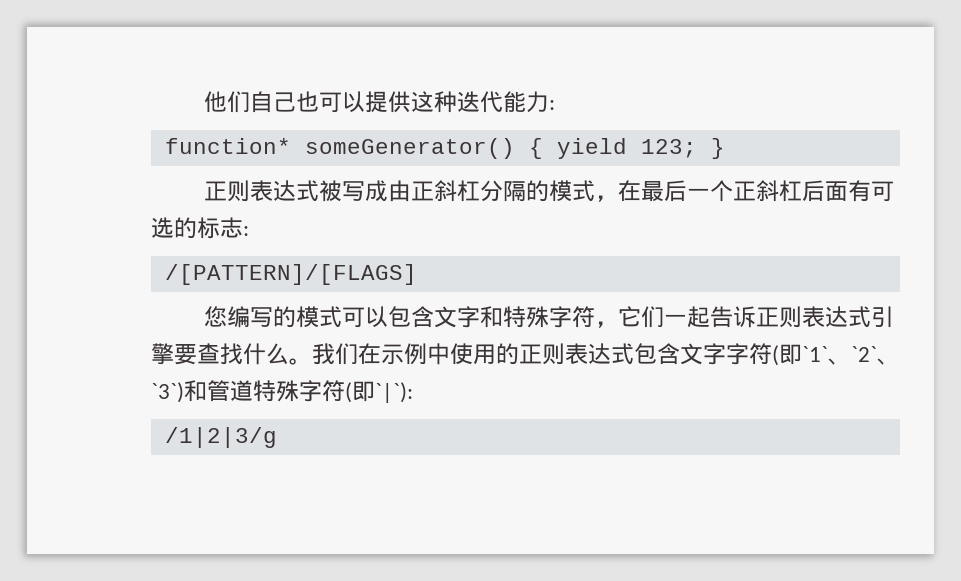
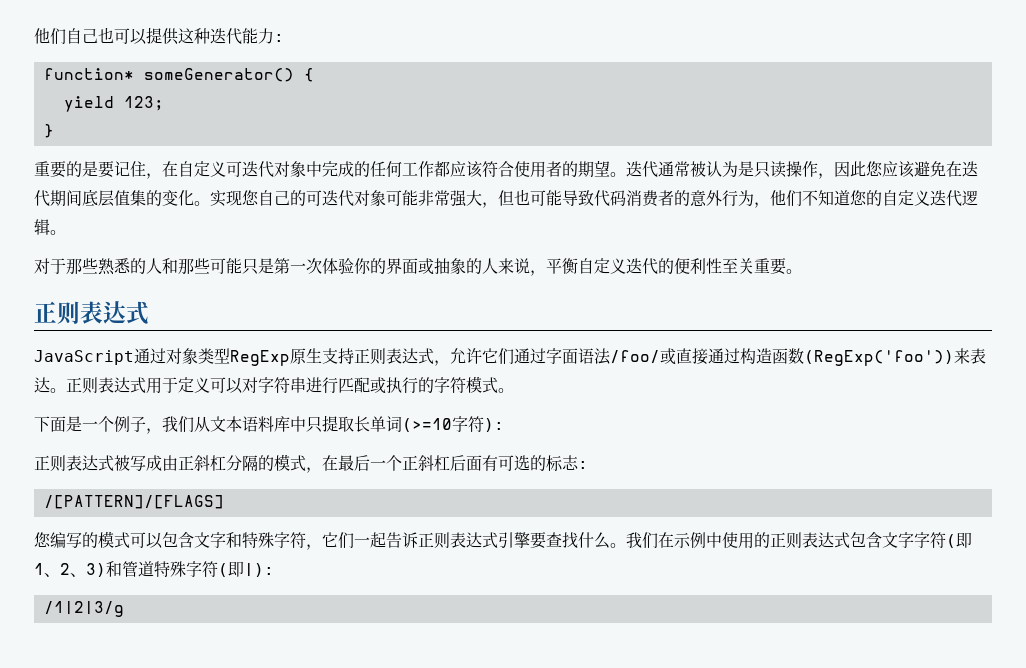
- function* someGenerator() { yield 123; }
+ function* someGenerator() {
+ yield 123;
+ }
+ 重要的是要记住，在自定义可迭代对象中完成的任何工作都应该符合使用者的期望。迭代通常被认为是只读操作，因此您应该避免在迭代期间底层值集的变化。实现您自己的可迭代对象可能非常强大，但也可能导致代码消费者的意外行为，他们不知道您的自定义迭代逻辑。
+ 对于那些熟悉的人和那些可能只是第一次体验你的界面或抽象的人来说，平衡自定义迭代的便利性至关重要。
+ 正则表达式
+ JavaScript通过对象类型RegExp原生支持正则表达式，允许它们通过字面语法/foo/或直接通过构造函数(RegExp('foo'))来表达。正则表达式用于定义可以对字符串进行匹配或执行的字符模式。
+ 下面是一个例子，我们从文本语料库中只提取长单词(>=10字符):
- 我们在示例中使用的正则表达式包含文字字符(即`1`、`2`、`3`)和管道特殊字符(即`|`):
+ 我们在示例中使用的正则表达式包含文字字符(即1、2、3)和管道特殊字符(即|):

